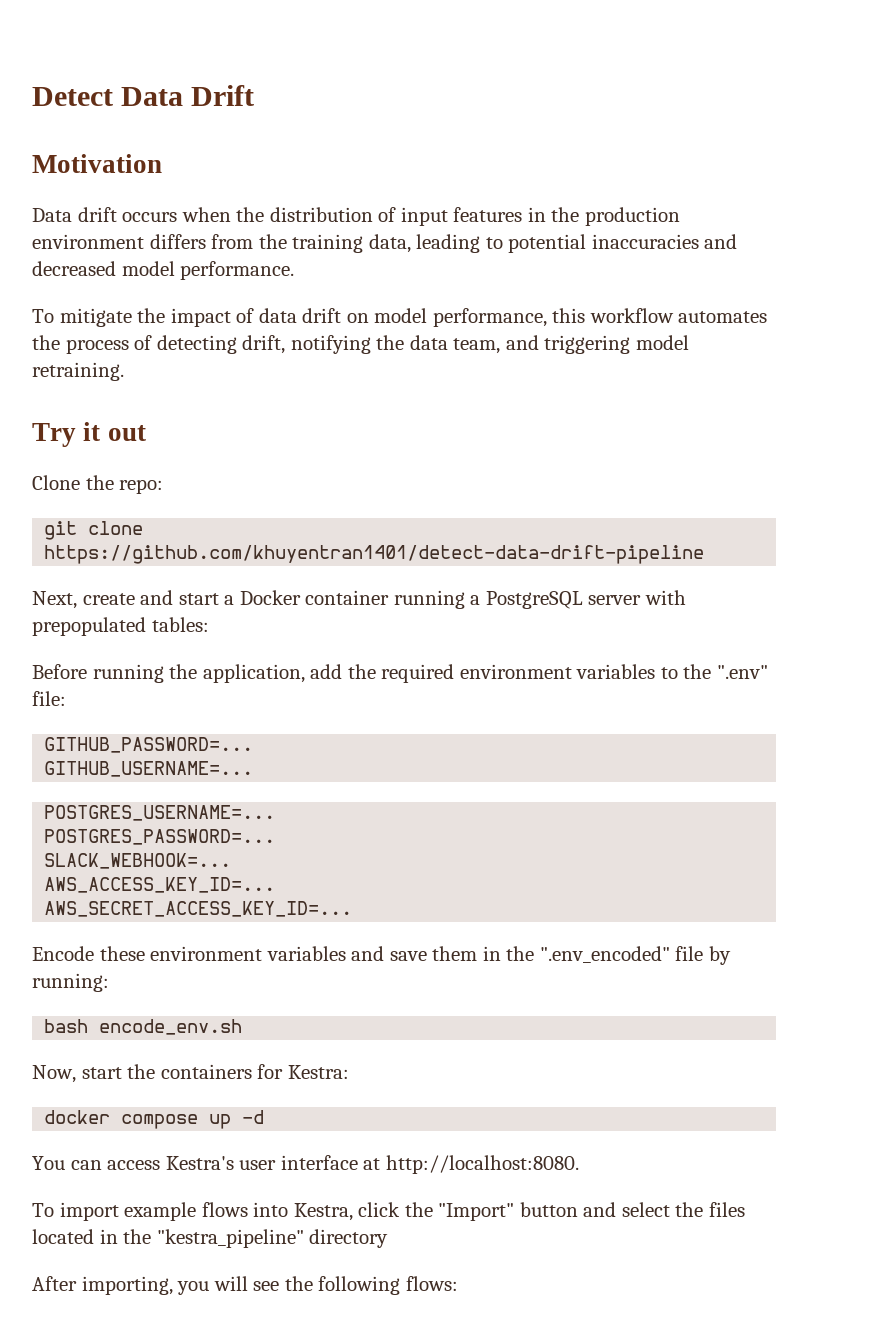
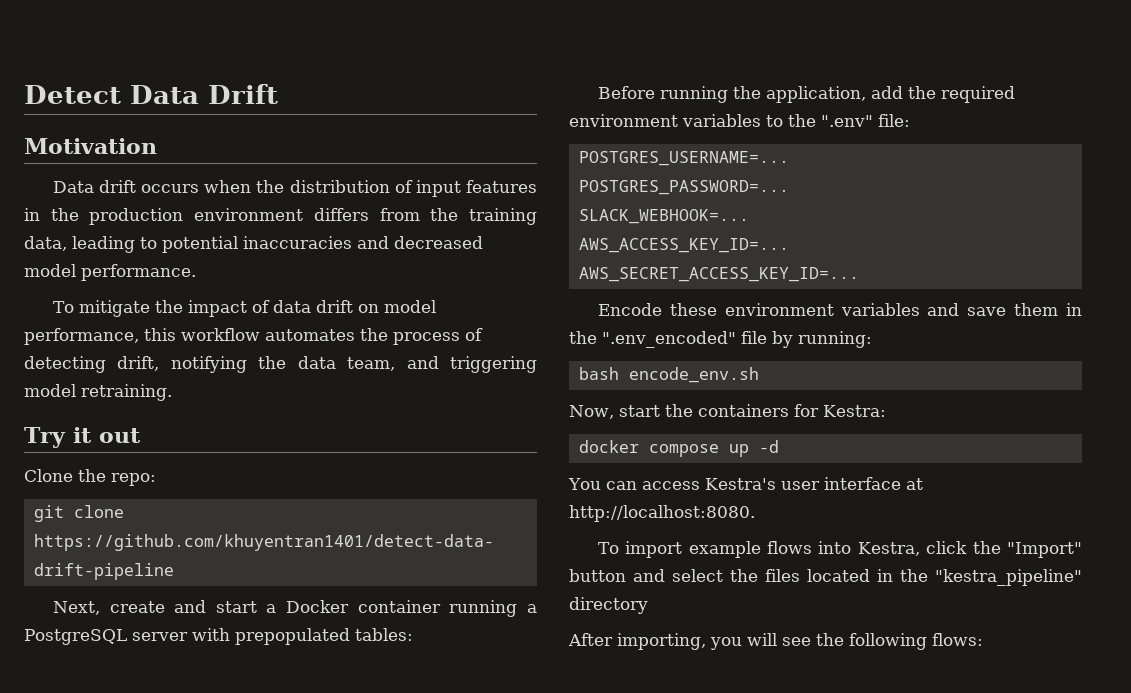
- GITHUB_PASSWORD=...
- GITHUB_USERNAME=...

